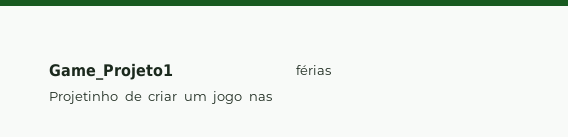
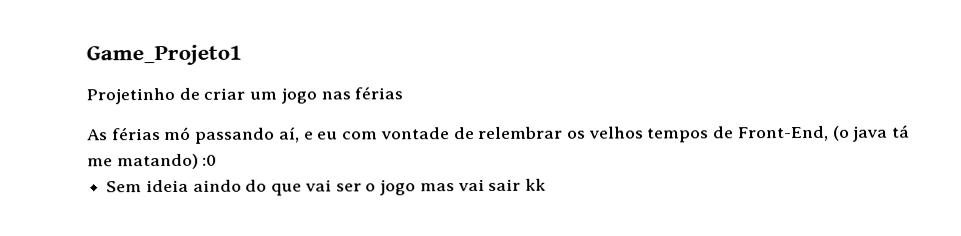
+ As férias mó passando aí, e eu com vontade de relembrar os velhos tempos de Front-End, (o java tá me matando) :0
+ Sem ideia aindo do que vai ser o jogo mas vai sair kk

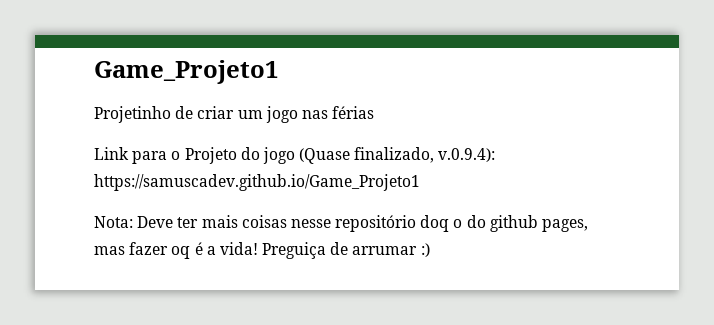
- As férias mó passando aí, e eu com vontade de relembrar os velhos tempos de Front-End, (o java tá me matando) :0
- Sem ideia aindo do que vai ser o jogo mas vai sair kk
+ Link para o Projeto do jogo (Quase finalizado, v.0.9.4): https://samuscadev.github.io/Game_Projeto1
+ Nota: Deve ter mais coisas nesse repositório doq o do github pages, mas fazer oq é a vida! Preguiça de arrumar :)

